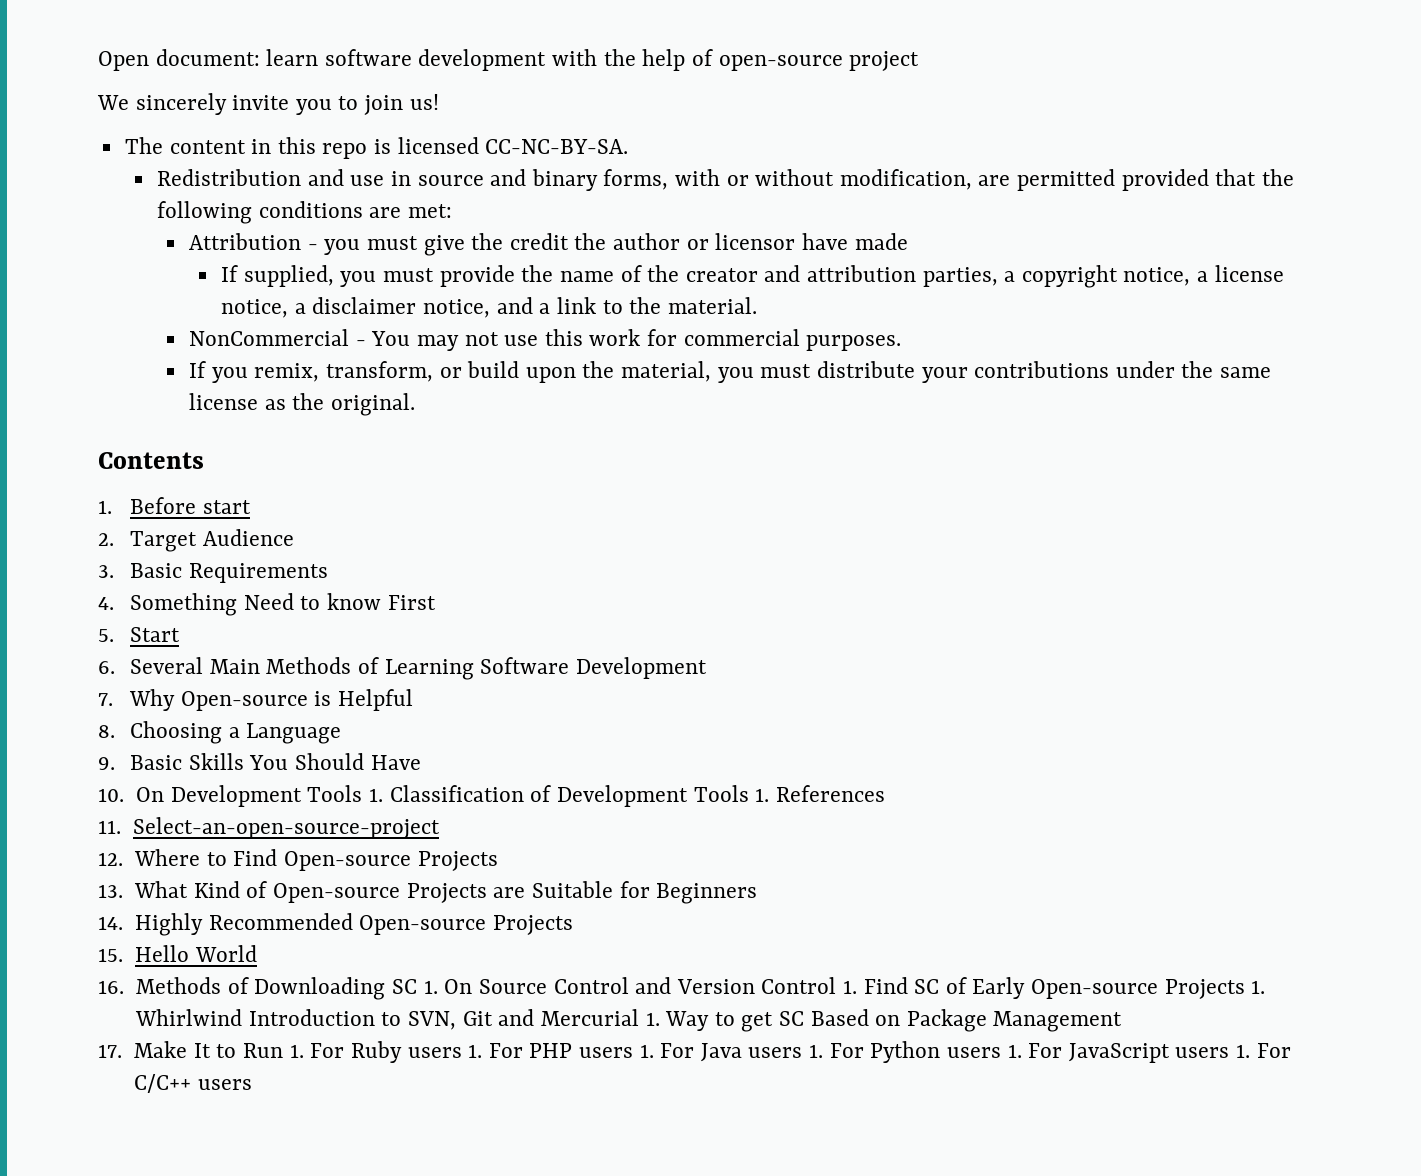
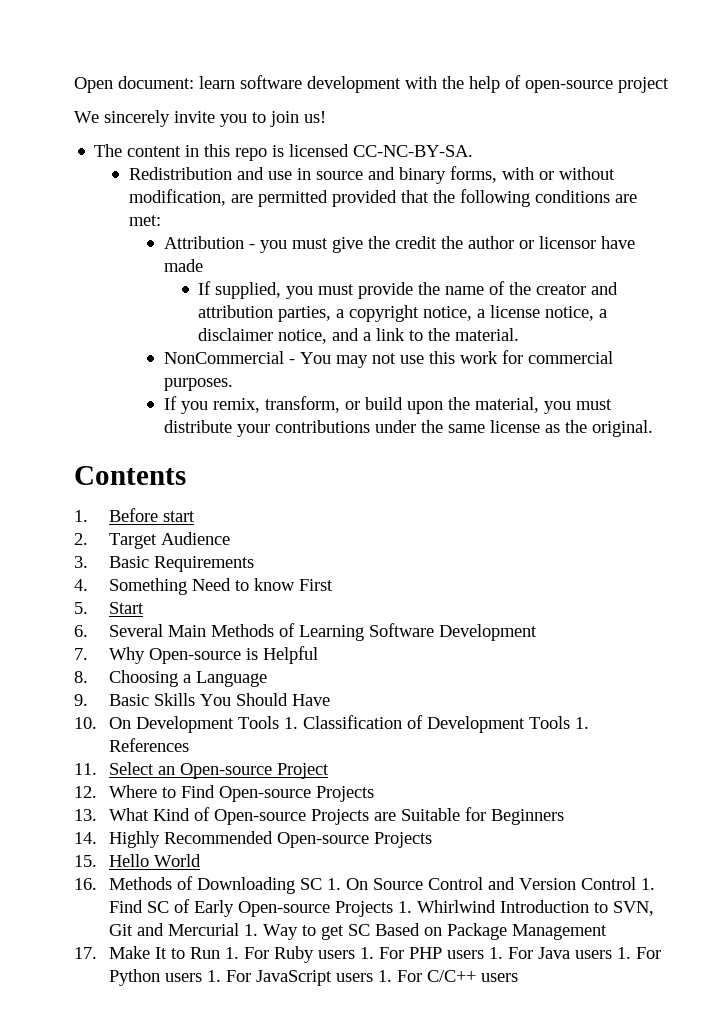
- 11. Select-an-open-source-project
+ 11. Select an Open-source Project

